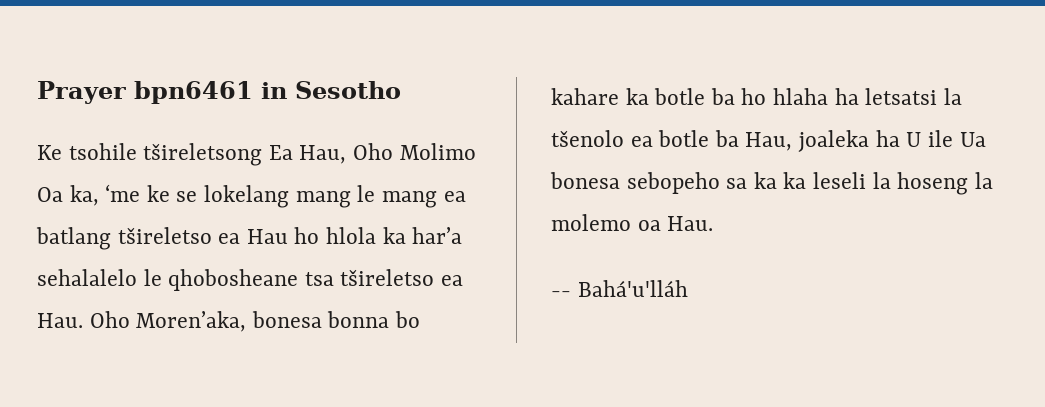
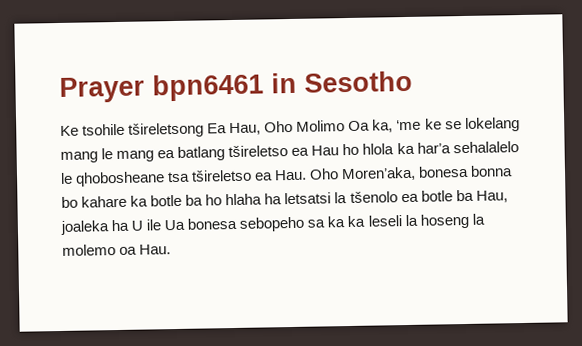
- -- Bahá'u'lláh

